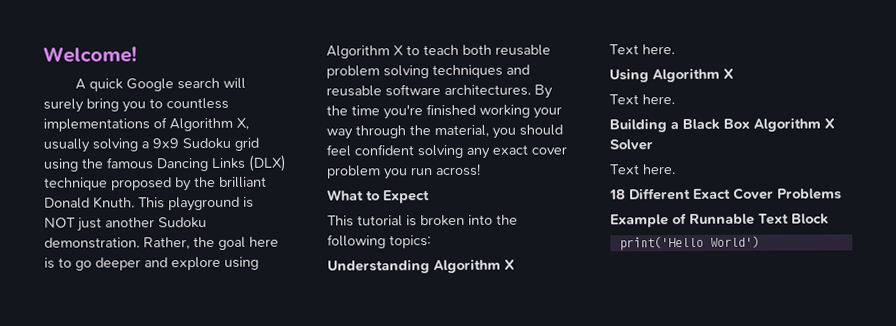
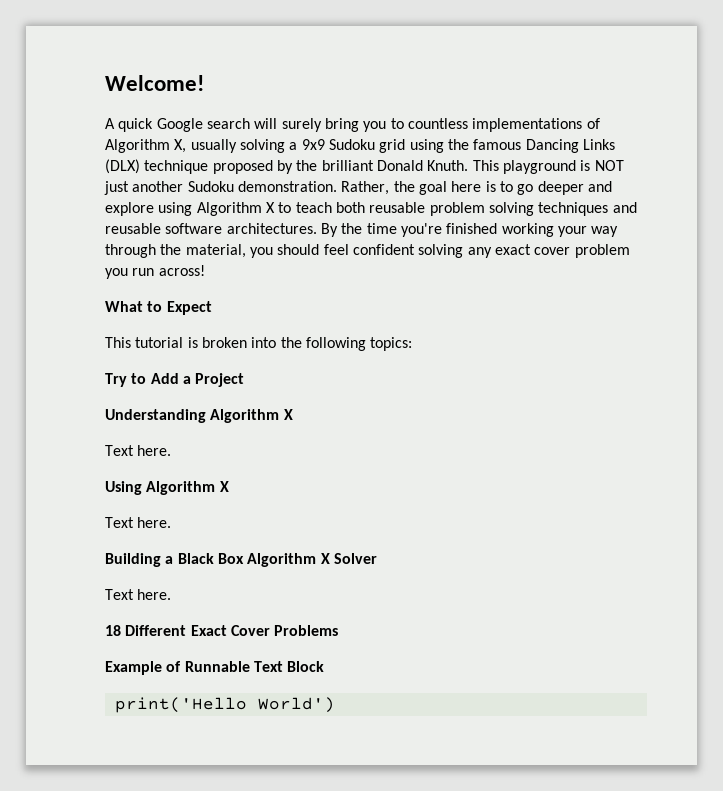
+ Try to Add a Project

